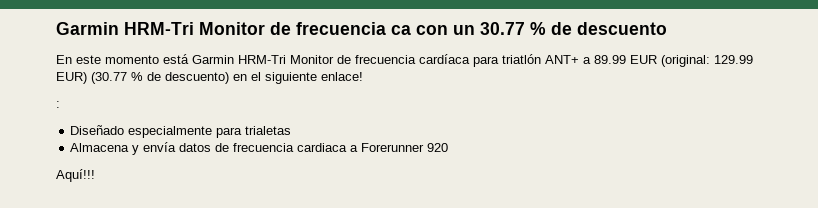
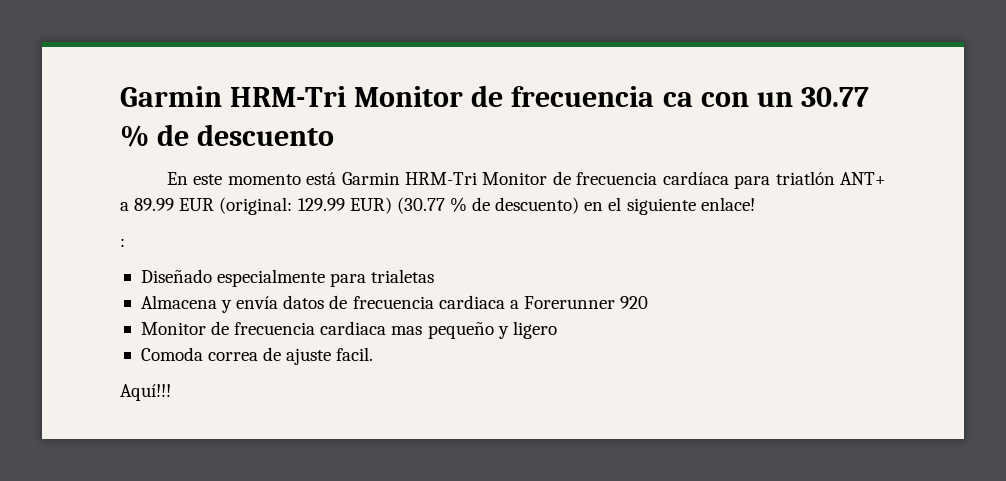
+ Monitor de frecuencia cardiaca mas pequeño y ligero
+ Comoda correa de ajuste facil.

